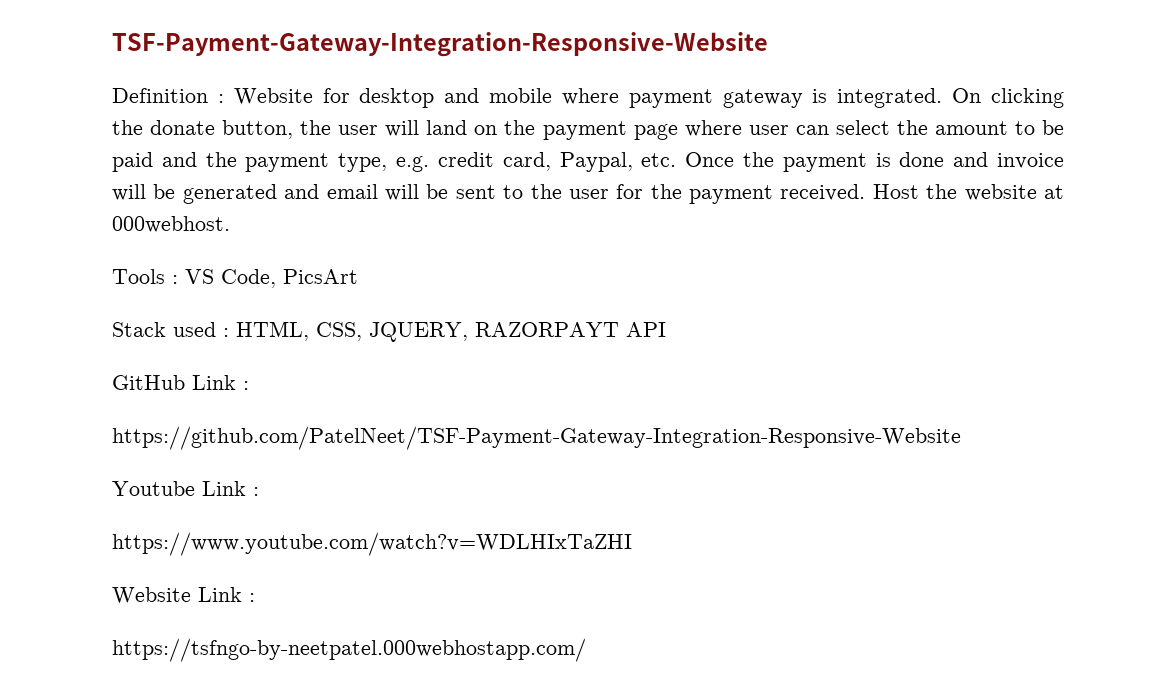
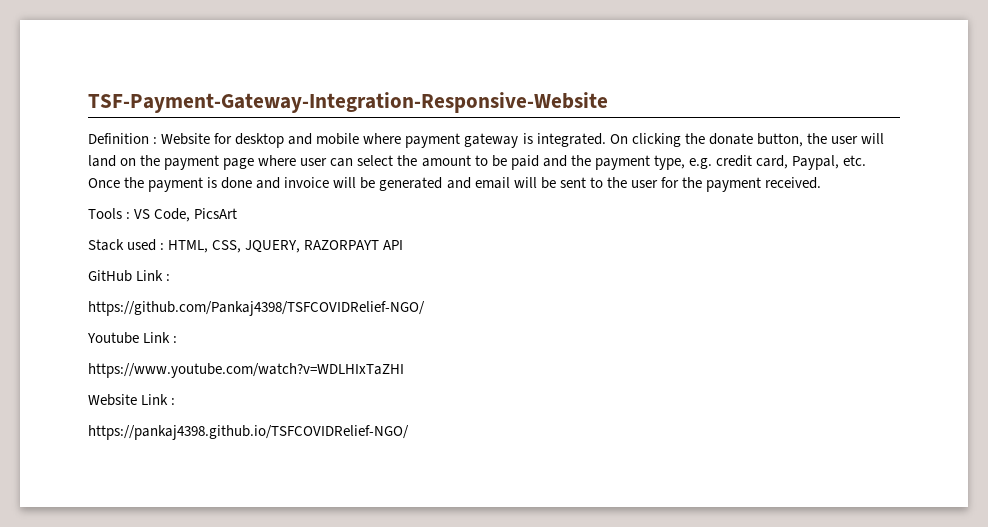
- Host the website at 000webhost.
- https://github.com/PatelNeet/TSF-Payment-Gateway-Integration-Responsive-Website
+ https://github.com/Pankaj4398/TSFCOVIDRelief-NGO/
- https://tsfngo-by-neetpatel.000webhostapp.com/
+ https://pankaj4398.github.io/TSFCOVIDRelief-NGO/

